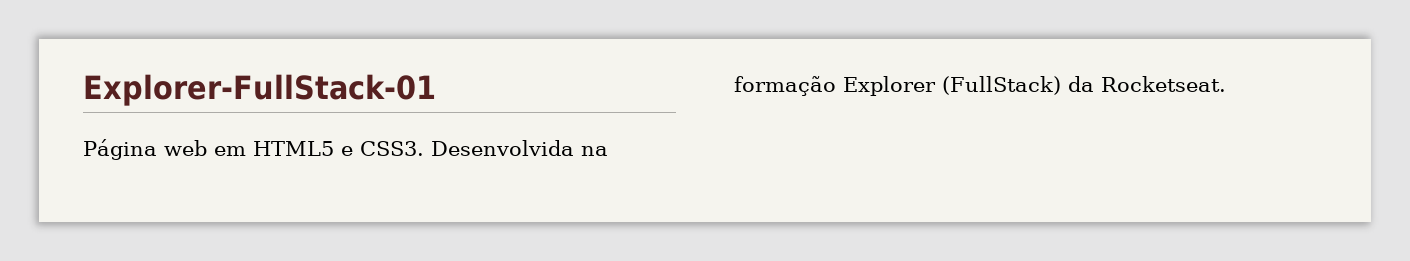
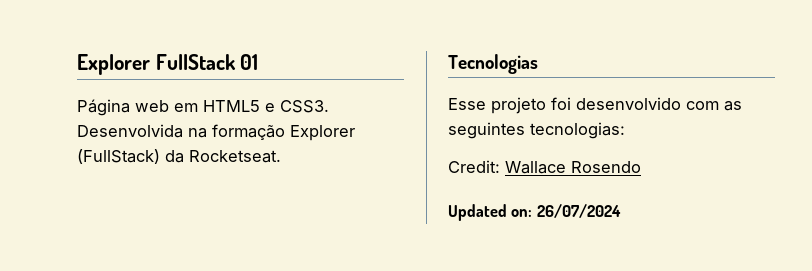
- Explorer-FullStack-01
+ Explorer FullStack 01
+ Tecnologias
+ Esse projeto foi desenvolvido com as seguintes tecnologias:
+ Credit: Wallace Rosendo
+ Updated on: 26/07/2024

